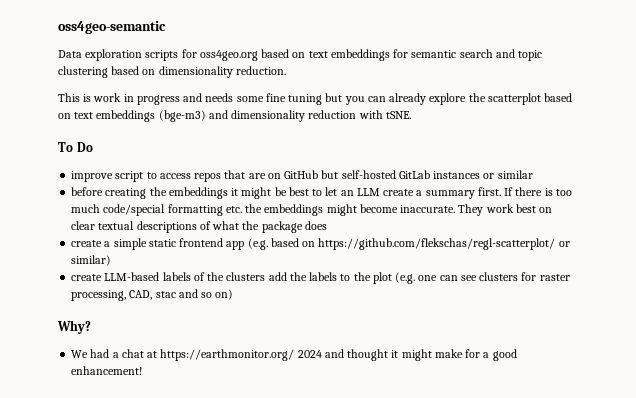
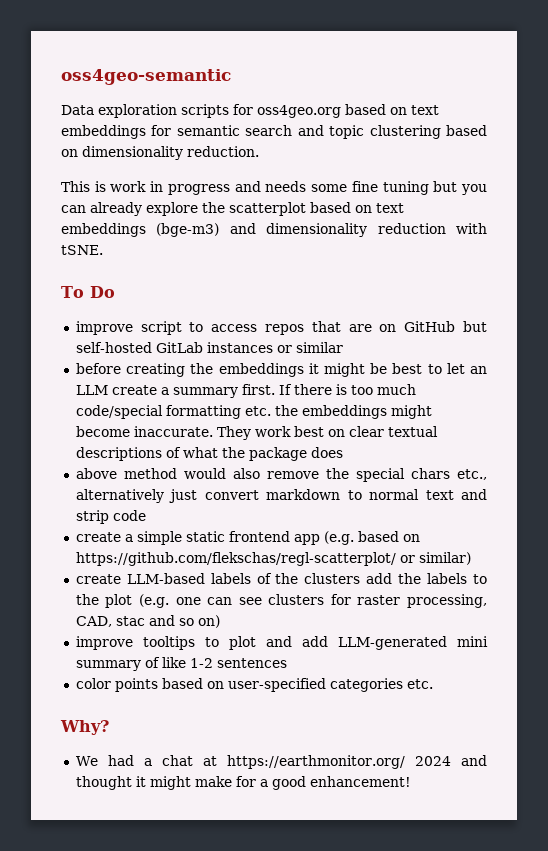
+ above method would also remove the special chars etc., alternatively just convert markdown to normal text and strip code
+ improve tooltips to plot and add LLM-generated mini summary of like 1-2 sentences
+ color points based on user-specified categories etc.

